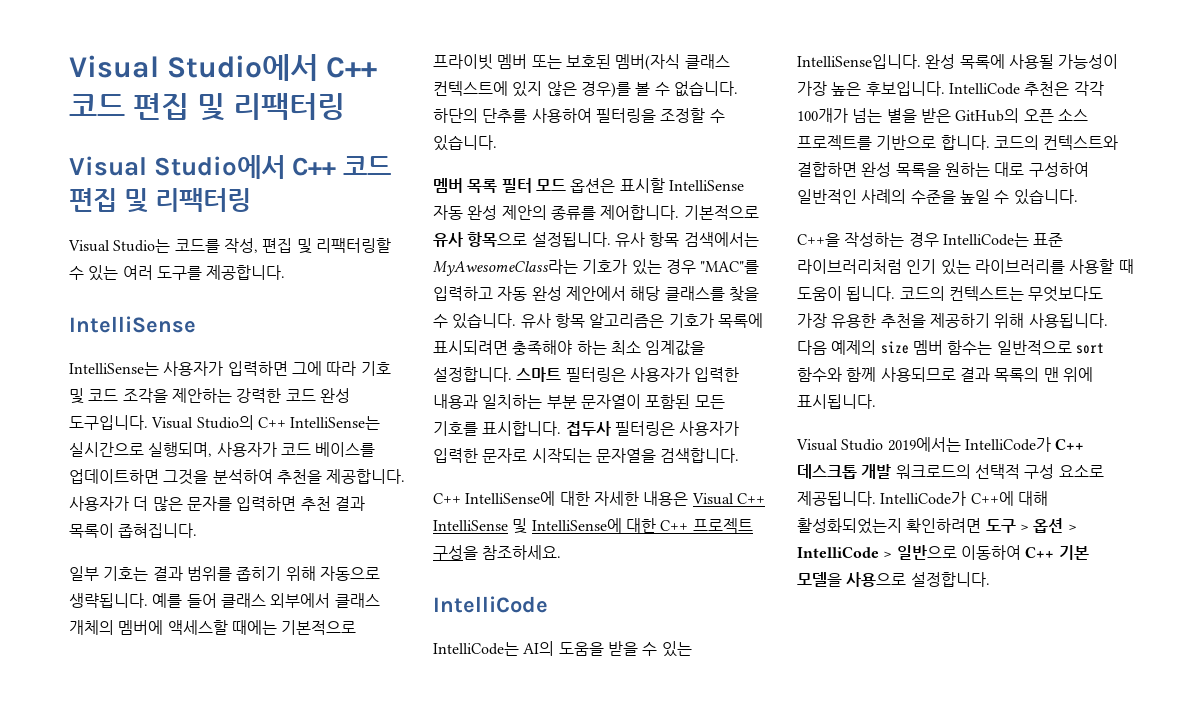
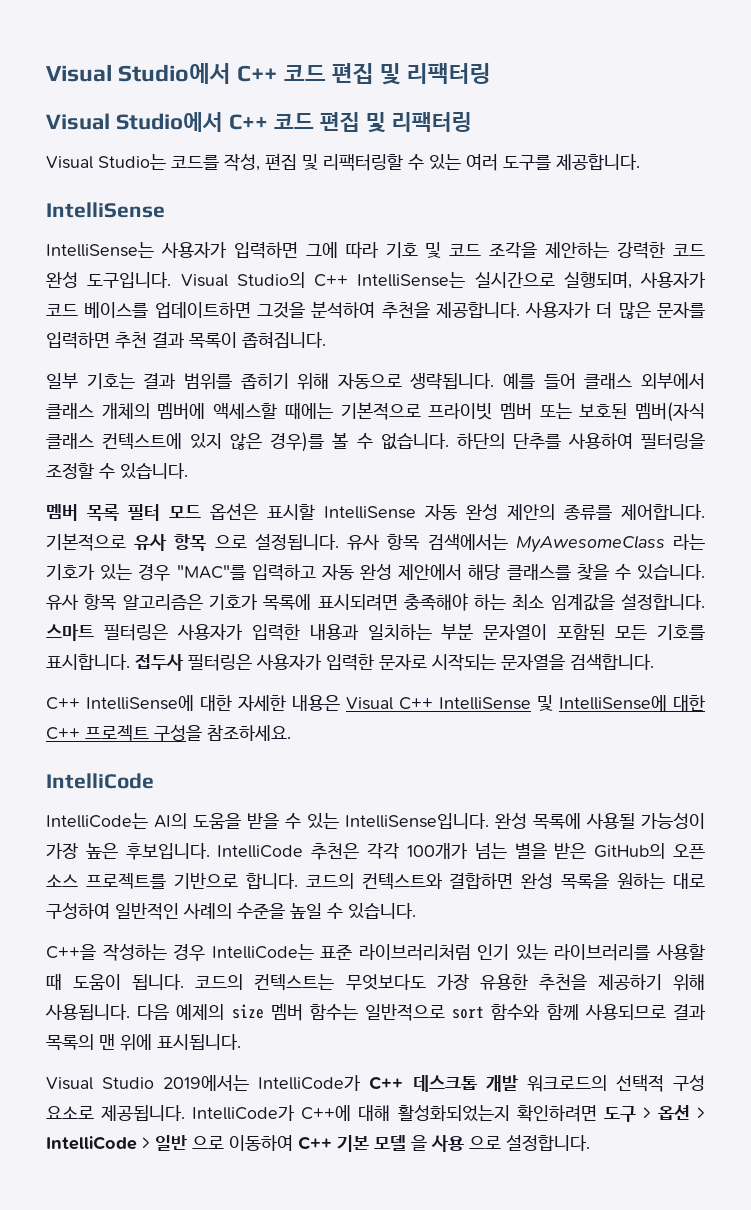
- 기본적으로 유사 항목으로 설정됩니다.
+ 기본적으로 유사 항목 으로 설정됩니다.
- 유사 항목 검색에서는 MyAwesomeClass라는 기호가 있는 경우 "MAC"를 입력하고 자동 완성 제안에서 해당 클래스를 찾을 수 있습니다.
+ 유사 항목 검색에서는 MyAwesomeClass 라는 기호가 있는 경우 "MAC"를 입력하고 자동 완성 제안에서 해당 클래스를 찾을 수 있습니다.
- IntelliCode가 C++에 대해 활성화되었는지 확인하려면 도구 > 옵션 > IntelliCode > 일반으로 이동하여 C++ 기본 모델을 사용으로 설정합니다.
+ IntelliCode가 C++에 대해 활성화되었는지 확인하려면 도구 > 옵션 > IntelliCode > 일반 으로 이동하여 C++ 기본 모델 을 사용 으로 설정합니다.

